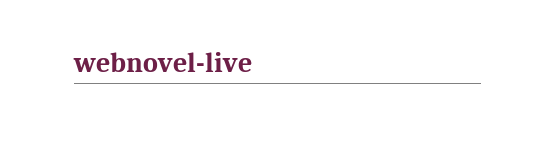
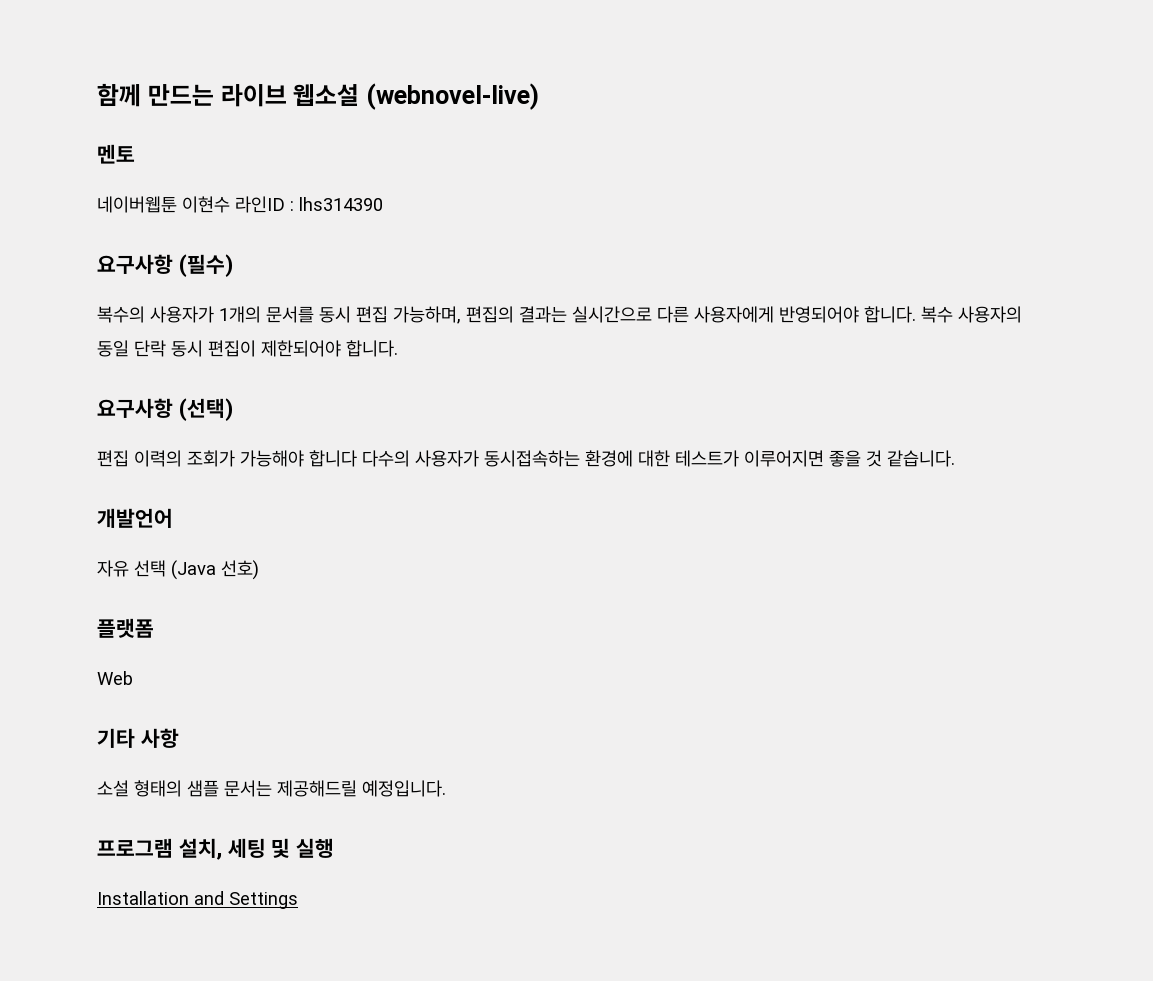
- webnovel-live
+ 함께 만드는 라이브 웹소설 (webnovel-live)
+ 멘토
+ 네이버웹툰 이현수 라인ID : lhs314390
+ 요구사항 (필수)
+ 복수의 사용자가 1개의 문서를 동시 편집 가능하며, 편집의 결과는 실시간으로 다른 사용자에게 반영되어야 합니다. 복수 사용자의 동일 단락 동시 편집이 제한되어야 합니다.
+ 요구사항 (선택)
+ 편집 이력의 조회가 가능해야 합니다 다수의 사용자가 동시접속하는 환경에 대한 테스트가 이루어지면 좋을 것 같습니다.
+ 개발언어
+ 자유 선택 (Java 선호)
+ 플랫폼
+ Web
+ 기타 사항
+ 소설 형태의 샘플 문서는 제공해드릴 예정입니다.
+ 프로그램 설치, 세팅 및 실행
+ Installation and Settings

